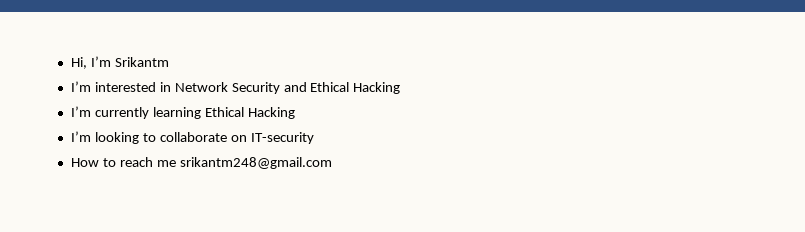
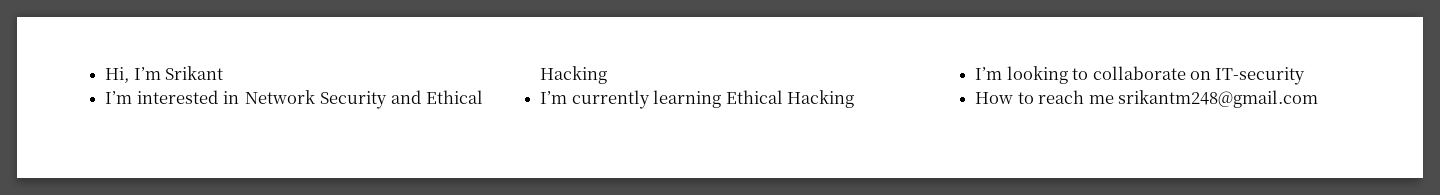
- Hi, I’m Srikantm
+ Hi, I’m Srikant

